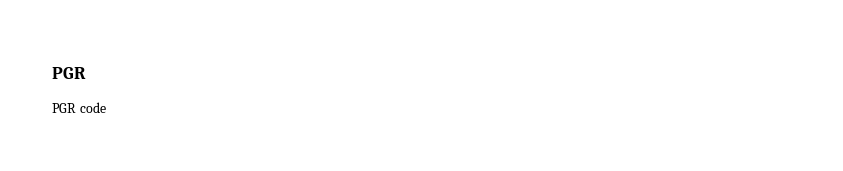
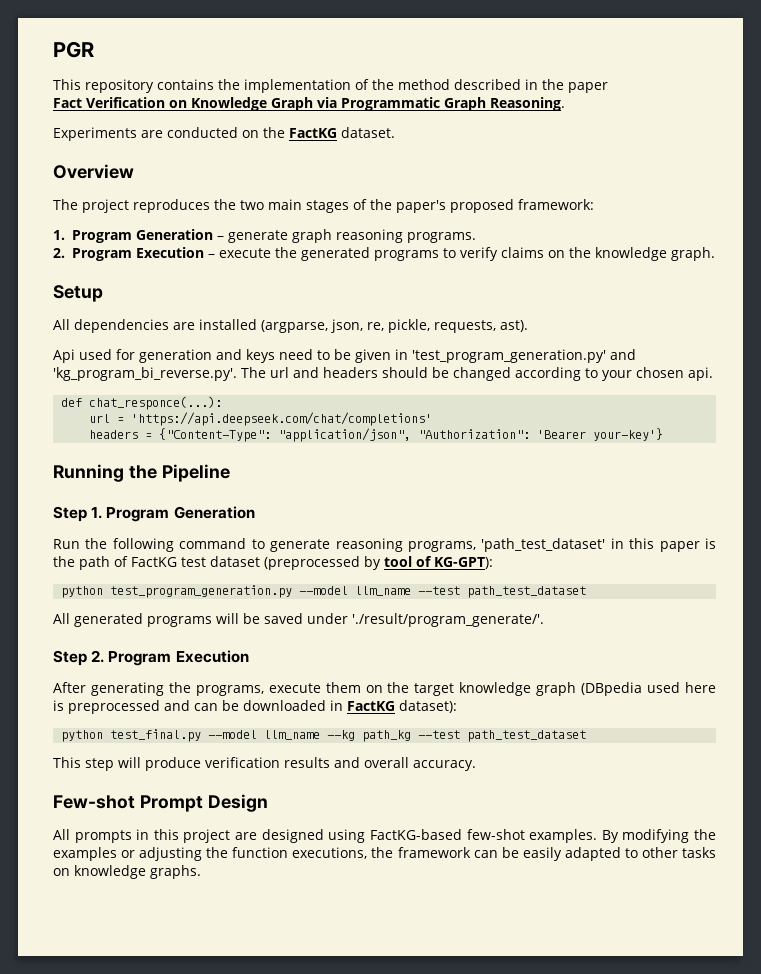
- PGR code
+ This repository contains the implementation of the method described in the paper
+ Fact Verification on Knowledge Graph via Programmatic Graph Reasoning.
+ Experiments are conducted on the FactKG dataset.
+ Overview
+ The project reproduces the two main stages of the paper's proposed framework:
+ 1. Program Generation – generate graph reasoning programs.
+ 2. Program Execution – execute the generated programs to verify claims on the knowledge graph.
+ Setup
+ All dependencies are installed (argparse, json, re, pickle, requests, ast).
+ Api used for generation and keys need to be given in 'test_program_generation.py' and 'kg_program_bi_reverse.py'. The url and headers should be changed according to your chosen api.
+ def chat_responce(...):
+ url = 'https://api.deepseek.com/chat/completions'
+ headers = {"Content-Type": "application/json", "Authorization": 'Bearer your-key'}
+ Running the Pipeline
+ Step 1. Program Generation
+ Run the following command to generate reasoning programs, 'path_test_dataset' in this paper is the path of FactKG test dataset (preprocessed by tool of KG-GPT):
+ python test_program_generation.py --model llm_name --test path_test_dataset
+ All generated programs will be saved under './result/program_generate/'.
+ Step 2. Program Execution
+ After generating the programs, execute them on the target knowledge graph (DBpedia used here is preprocessed and can be downloaded in FactKG dataset):
+ python test_final.py --model llm_name --kg path_kg --test path_test_dataset
+ This step will produce verification results and overall accuracy.
+ Few-shot Prompt Design
+ All prompts in this project are designed using FactKG-based few-shot examples. By modifying the examples or adjusting the function executions, the framework can be easily adapted to other tasks on knowledge graphs.

